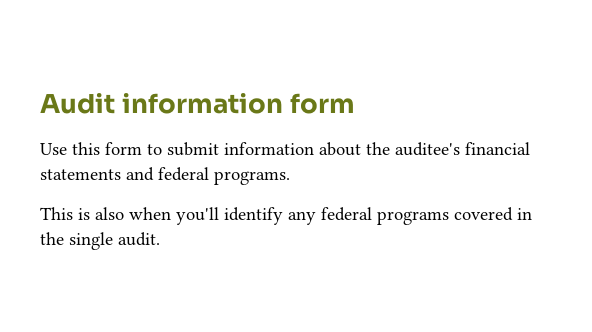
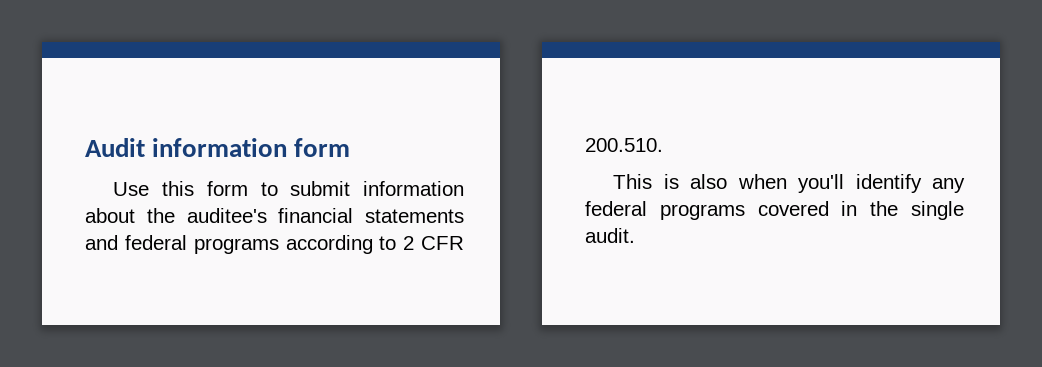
- Use this form to submit information about the auditee's financial statements and federal programs.
+ Use this form to submit information about the auditee's financial statements and federal programs according to 2 CFR 200.510.

